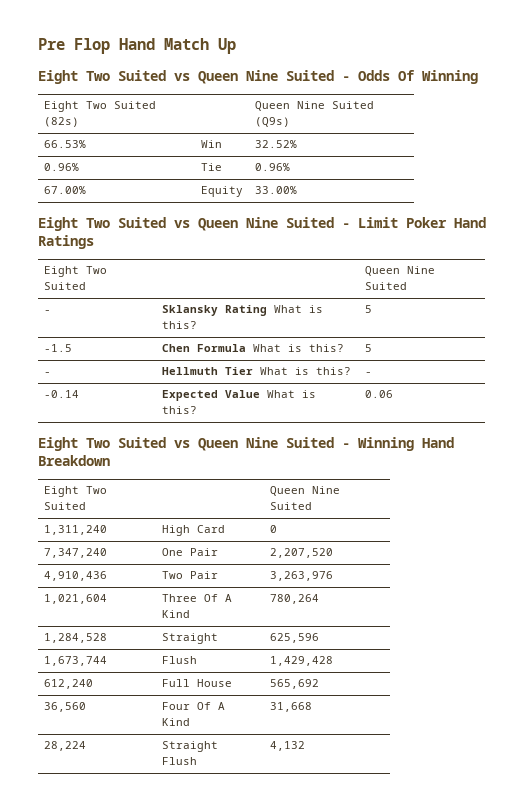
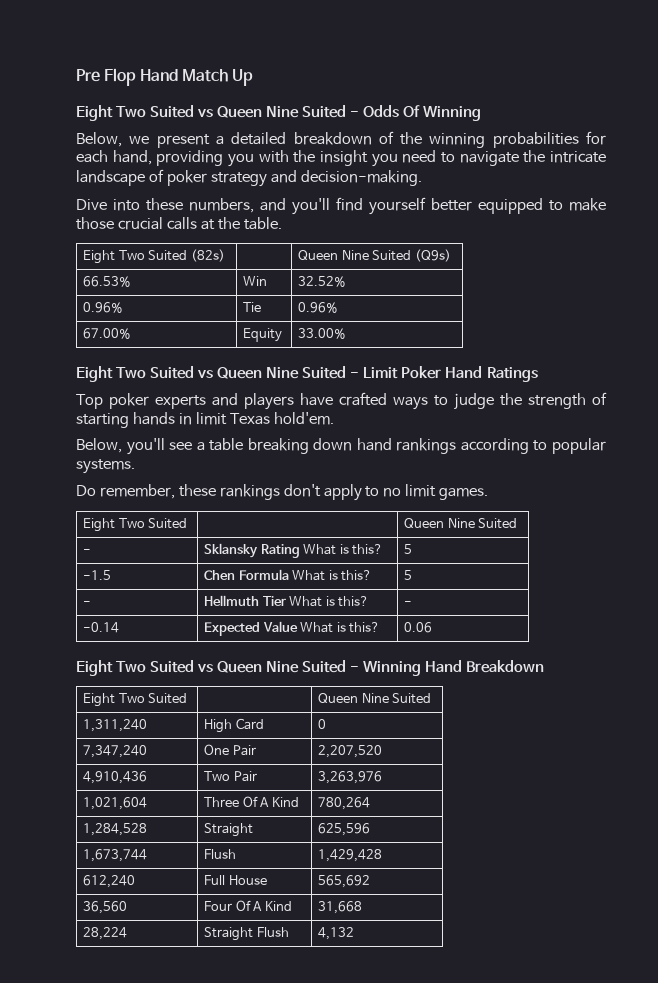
+ Below, we present a detailed breakdown of the winning probabilities for each hand, providing you with the insight you need to navigate the intricate landscape of poker strategy and decision-making.
+ Dive into these numbers, and you'll find yourself better equipped to make those crucial calls at the table.
+ Top poker experts and players have crafted ways to judge the strength of starting hands in limit Texas hold'em.
+ Below, you'll see a table breaking down hand rankings according to popular systems.
+ Do remember, these rankings don't apply to no limit games.

